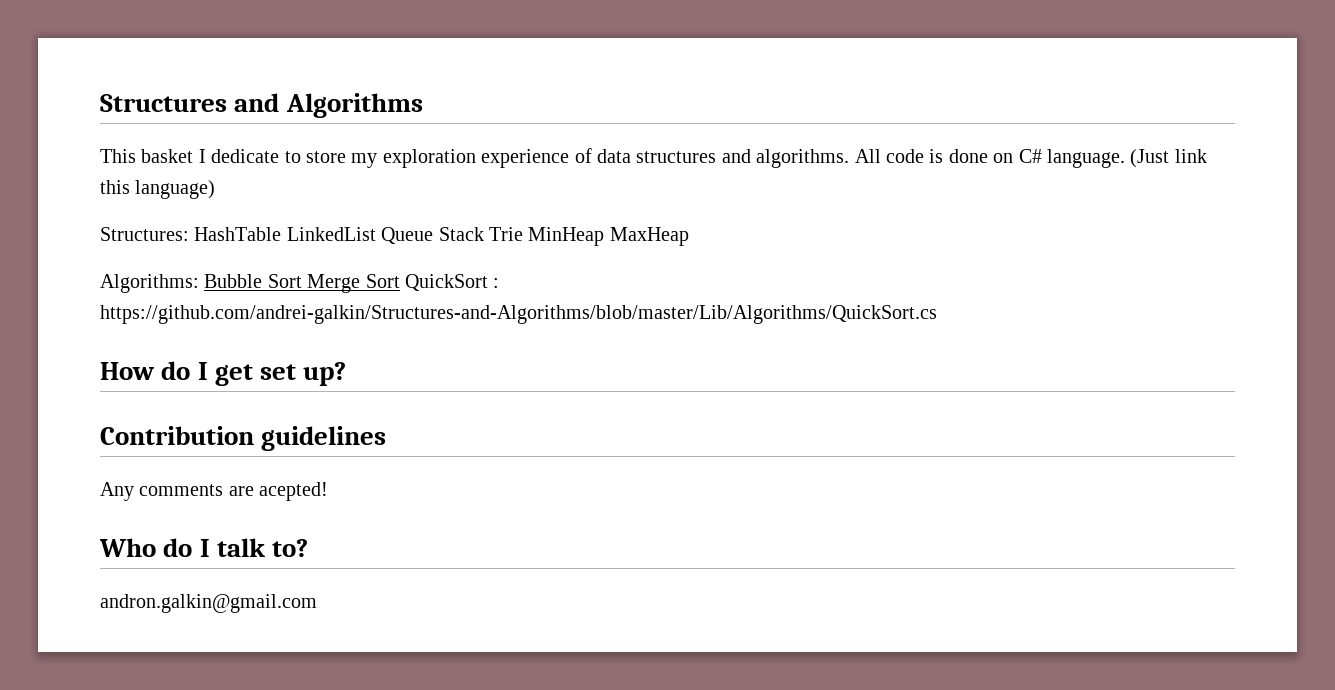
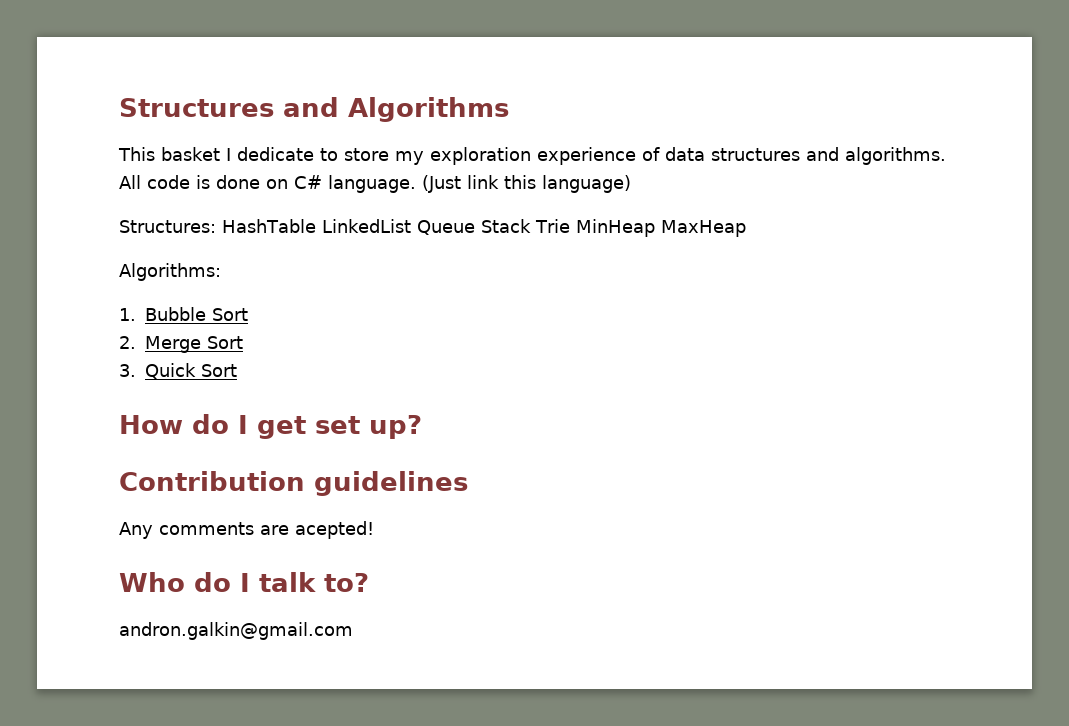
- Algorithms: Bubble Sort Merge Sort QuickSort : https://github.com/andrei-galkin/Structures-and-Algorithms/blob/master/Lib/Algorithms/QuickSort.cs
+ Algorithms:
+ 1. Bubble Sort
+ 2. Merge Sort
+ 3. Quick Sort

